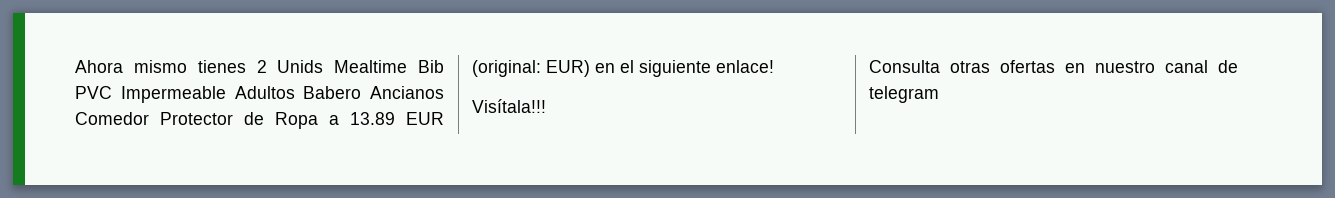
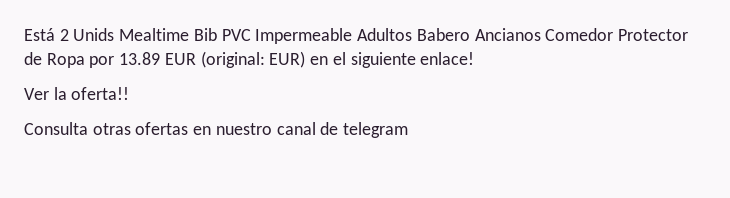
- Ahora mismo tienes 2 Unids Mealtime Bib PVC Impermeable Adultos Babero Ancianos Comedor Protector de Ropa a 13.89 EUR (original: EUR) en el siguiente enlace!
+ Está 2 Unids Mealtime Bib PVC Impermeable Adultos Babero Ancianos Comedor Protector de Ropa por 13.89 EUR (original: EUR) en el siguiente enlace!
- Visítala!!!
+ Ver la oferta!!

